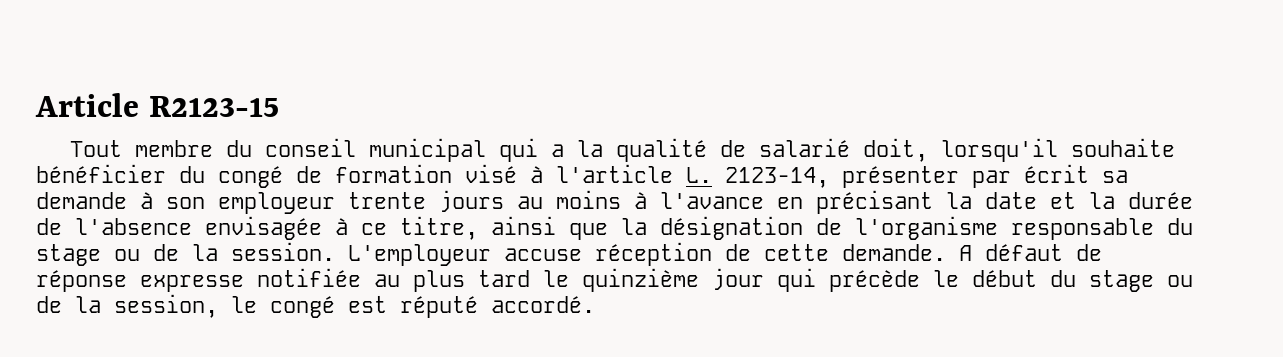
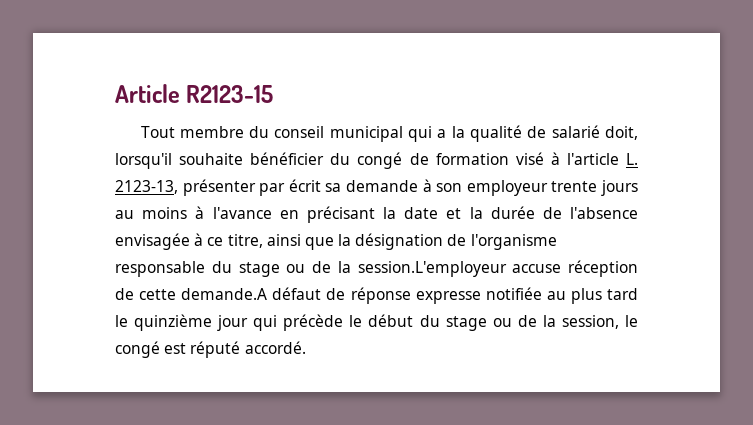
- Tout membre du conseil municipal qui a la qualité de salarié doit, lorsqu'il souhaite bénéficier du congé de formation visé à l'article L. 2123-14, présenter par écrit sa demande à son employeur trente jours au moins à l'avance en précisant la date et la durée de l'absence envisagée à ce titre, ainsi que la désignation de l'organisme responsable du stage ou de la session. L'employeur accuse réception de cette demande. A défaut de réponse expresse notifiée au plus tard le quinzième jour qui précède le début du stage ou de la session, le congé est réputé accordé.
+ Tout membre du conseil municipal qui a la qualité de salarié doit, lorsqu'il souhaite bénéficier du congé de formation visé à l'article L. 2123-13, présenter par écrit sa demande à son employeur trente jours au moins à l'avance en précisant la date et la durée de l'absence envisagée à ce titre, ainsi que la désignation de l'organisme responsable du stage ou de la session.L'employeur accuse réception de cette demande.A défaut de réponse expresse notifiée au plus tard le quinzième jour qui précède le début du stage ou de la session, le congé est réputé accordé.

